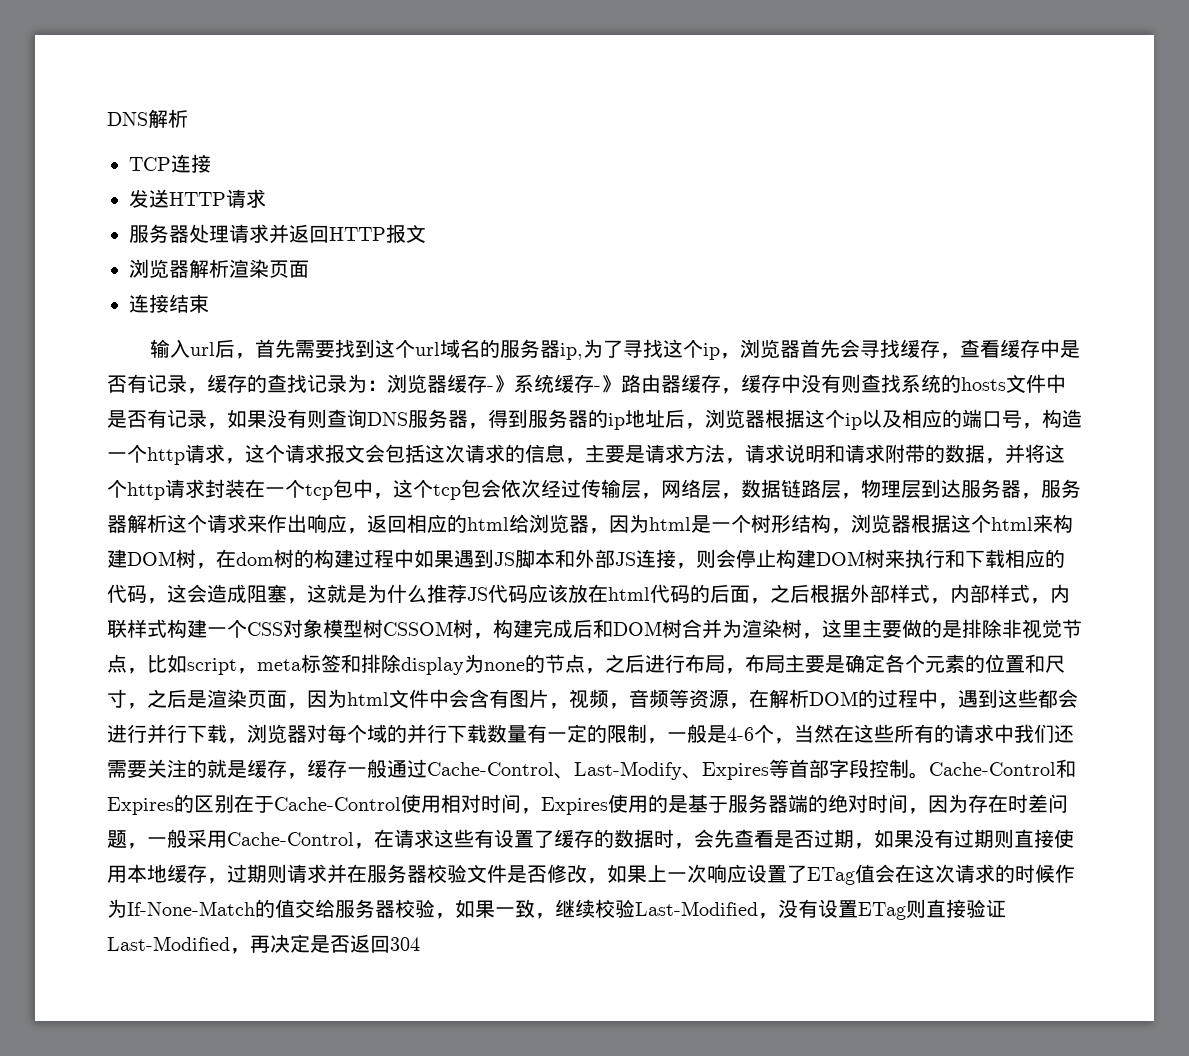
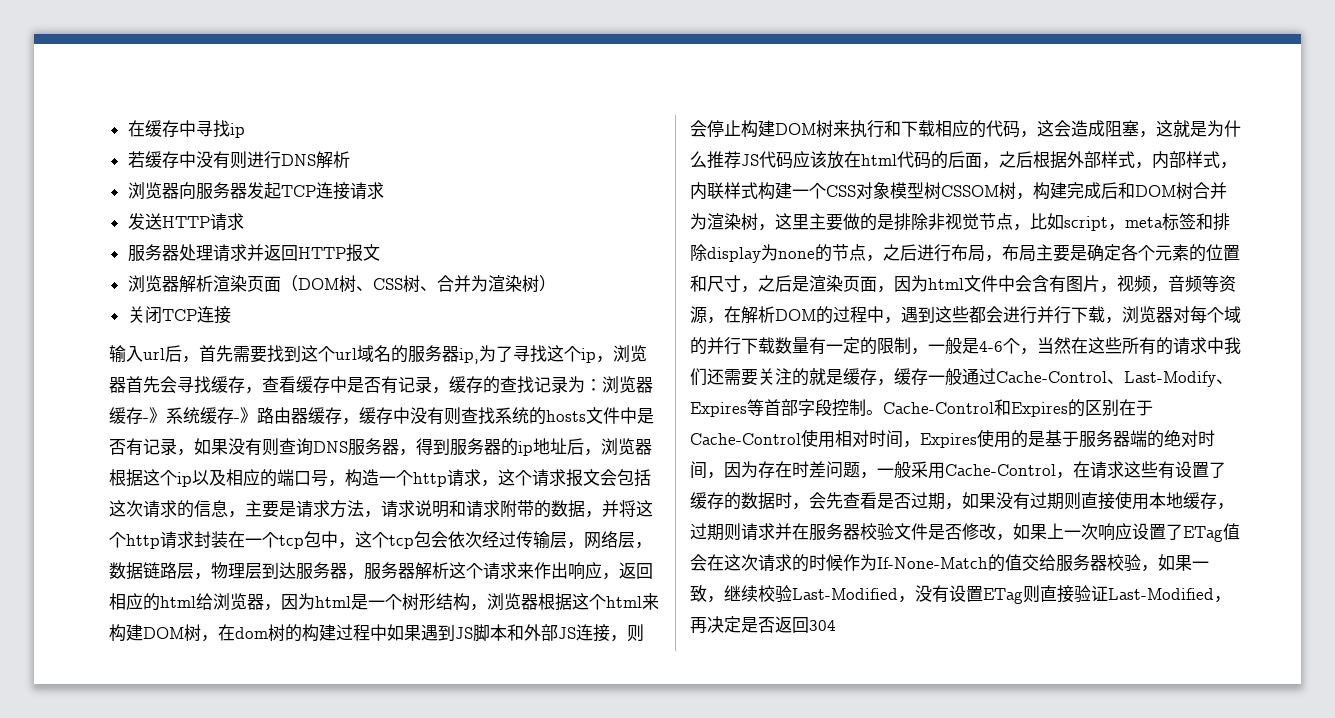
- DNS解析
- TCP连接
+ 在缓存中寻找ip
+ 若缓存中没有则进行DNS解析
+ 浏览器向服务器发起TCP连接请求
- 浏览器解析渲染页面
- 连接结束
+ 浏览器解析渲染页面（DOM树、CSS树、合并为渲染树）
+ 关闭TCP连接

